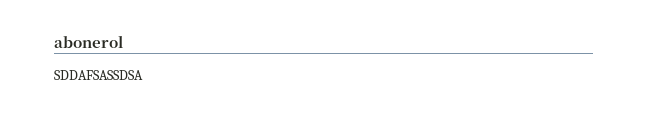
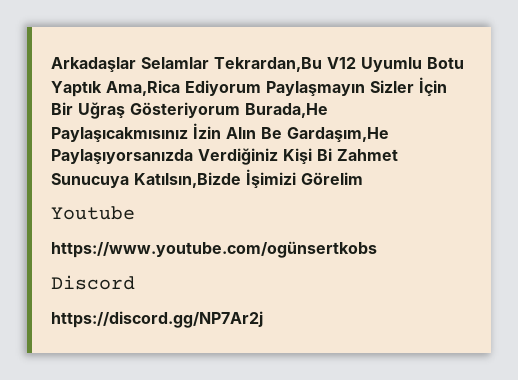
- abonerol
- SDDAFSASSDSA
+ Arkadaşlar Selamlar Tekrardan,Bu V12 Uyumlu Botu Yaptık Ama,Rica Ediyorum Paylaşmayın Sizler İçin Bir Uğraş Gösteriyorum Burada,He Paylaşıcakmısınız İzin Alın Be Gardaşım,He Paylaşıyorsanızda Verdiğiniz Kişi Bi Zahmet Sunucuya Katılsın,Bizde İşimizi Görelim
+ Youtube
+ https://www.youtube.com/ogünsertkobs
+ Discord
+ https://discord.gg/NP7Ar2j

